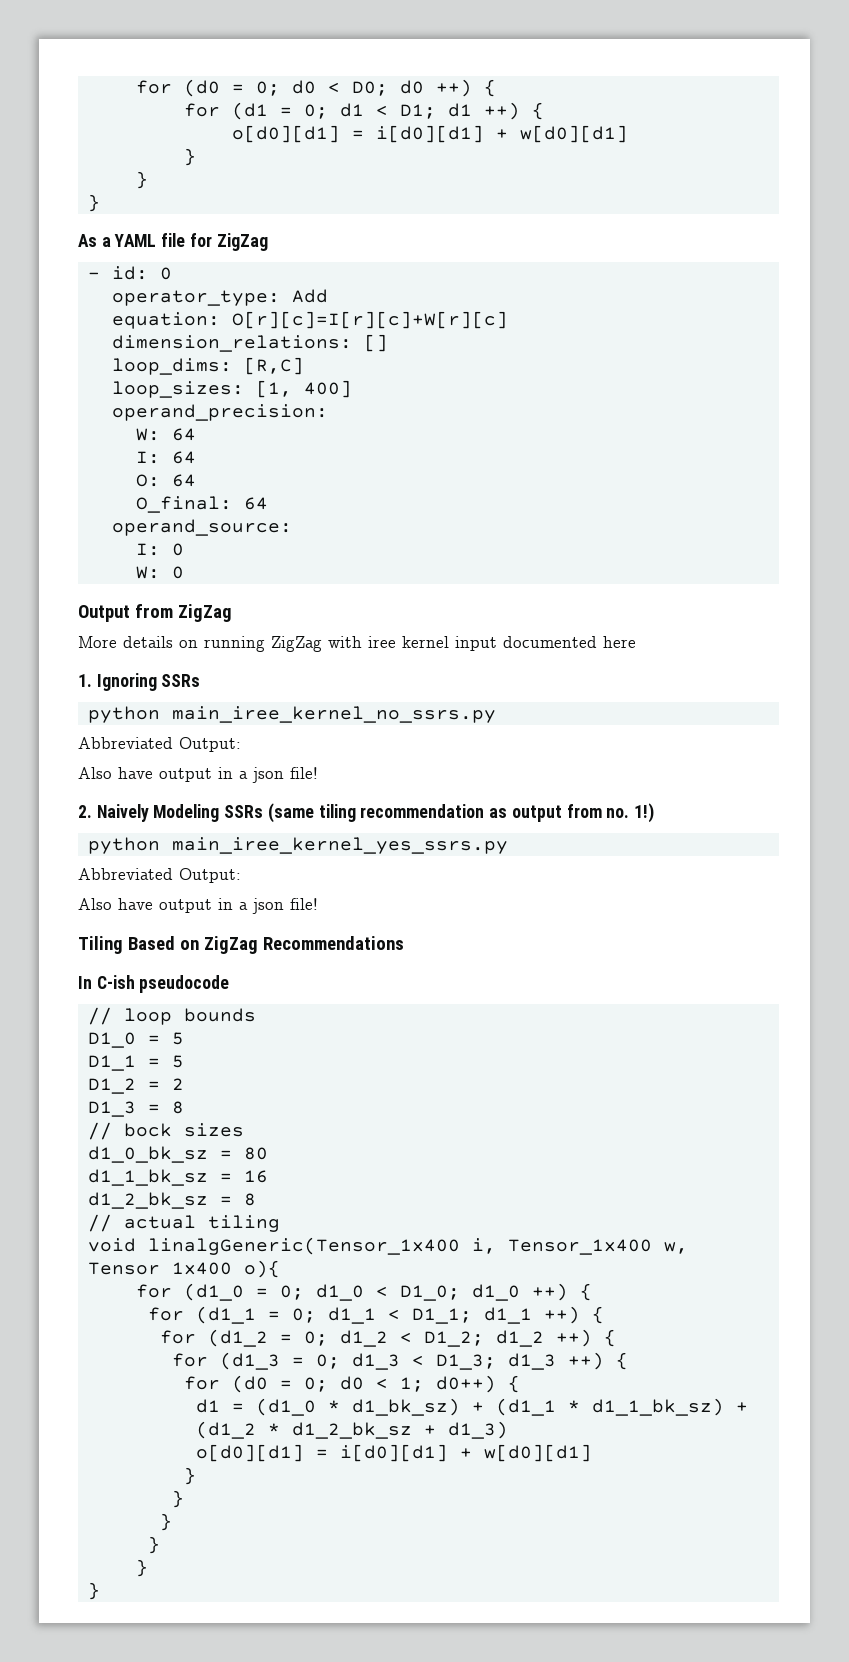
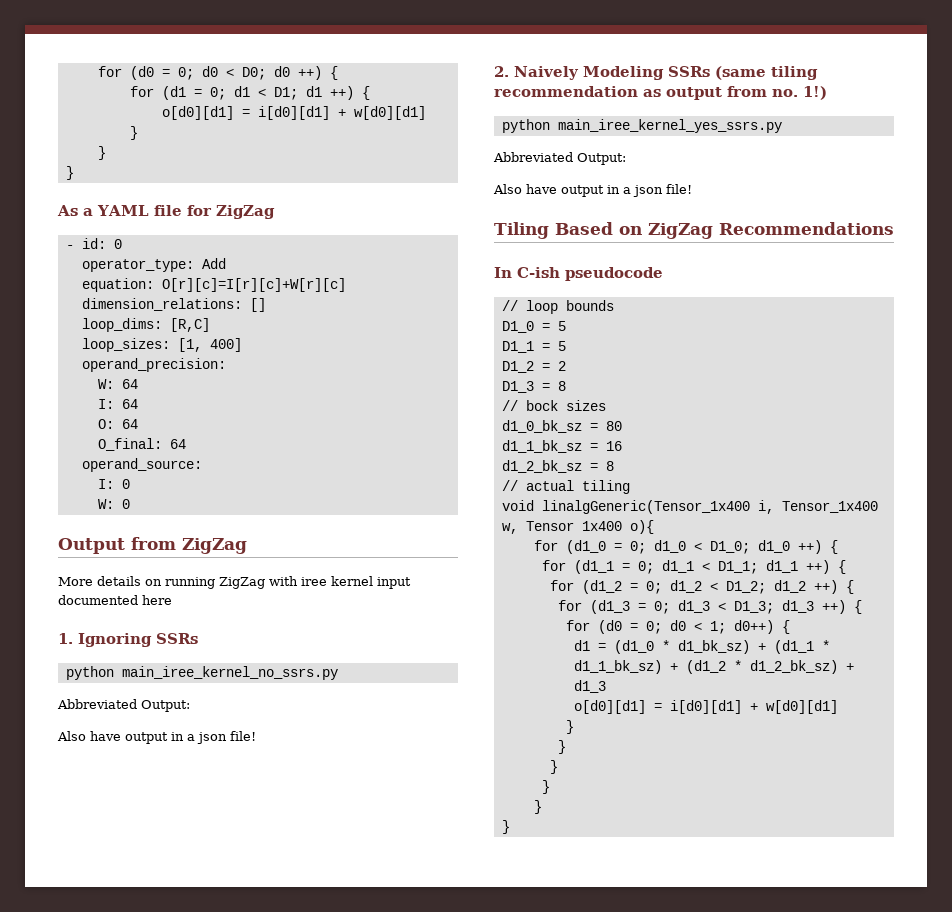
- d1 = (d1_0 * d1_bk_sz) + (d1_1 * d1_1_bk_sz) + (d1_2 * d1_2_bk_sz + d1_3)
+ d1 = (d1_0 * d1_bk_sz) + (d1_1 * d1_1_bk_sz) + (d1_2 * d1_2_bk_sz) + d1_3

